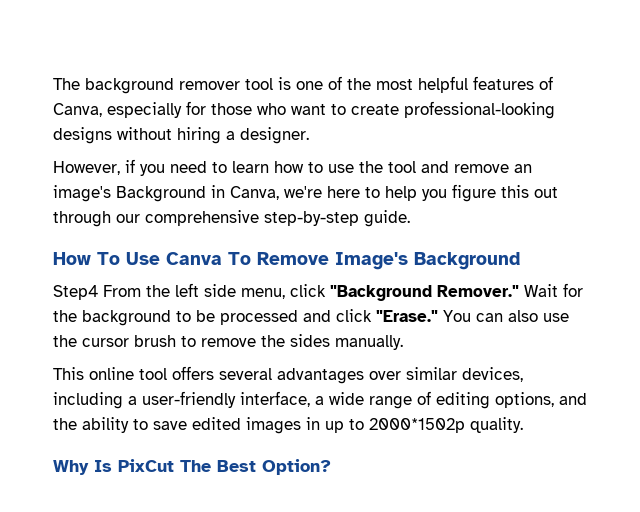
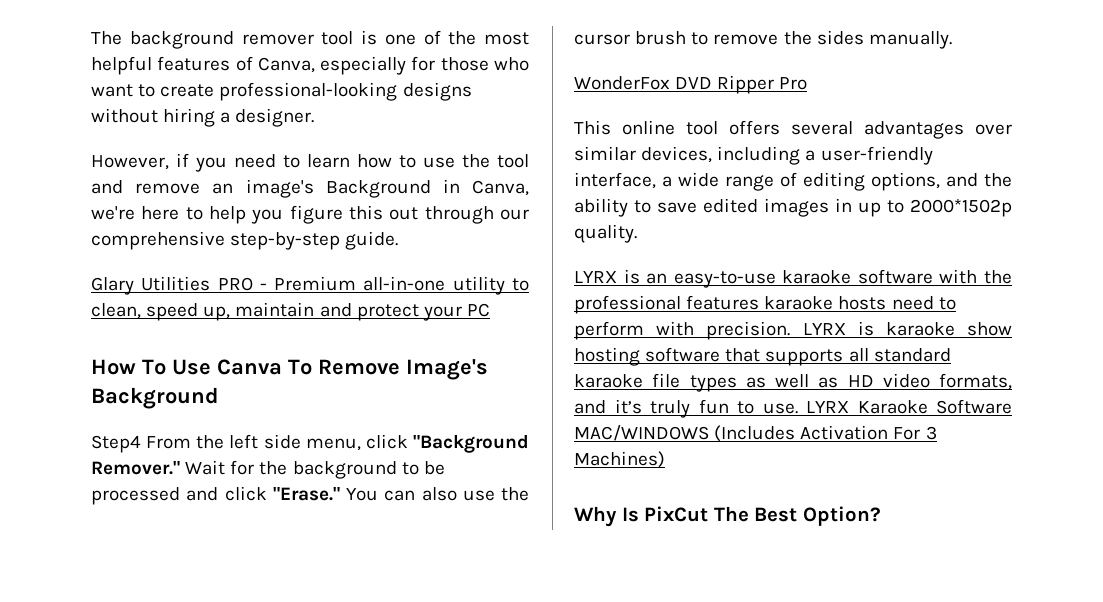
+ Glary Utilities PRO - Premium all-in-one utility to clean, speed up, maintain and protect your PC
+ WonderFox DVD Ripper Pro
+ LYRX is an easy-to-use karaoke software with the professional features karaoke hosts need to perform with precision. LYRX is karaoke show hosting software that supports all standard karaoke file types as well as HD video formats, and it’s truly fun to use. LYRX Karaoke Software MAC/WINDOWS (Includes Activation For 3 Machines)

